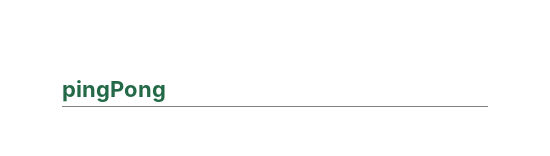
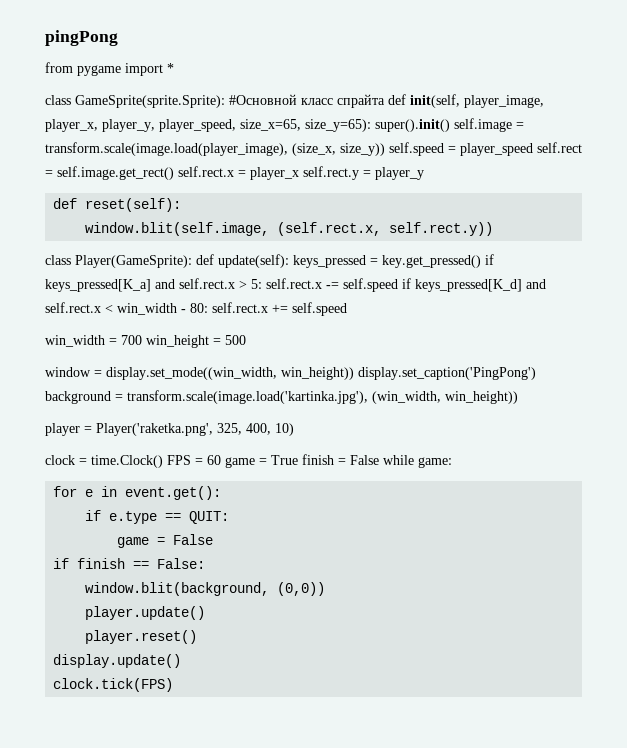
+ from pygame import *
+ class GameSprite(sprite.Sprite): #Основной класс спрайта def init(self, player_image, player_x, player_y, player_speed, size_x=65, size_y=65): super().init() self.image = transform.scale(image.load(player_image), (size_x, size_y)) self.speed = player_speed self.rect = self.image.get_rect() self.rect.x = player_x self.rect.y = player_y
+ def reset(self):
+ window.blit(self.image, (self.rect.x, self.rect.y))
+ class Player(GameSprite): def update(self): keys_pressed = key.get_pressed() if keys_pressed[K_a] and self.rect.x > 5: self.rect.x -= self.speed if keys_pressed[K_d] and self.rect.x < win_width - 80: self.rect.x += self.speed
+ win_width = 700 win_height = 500
+ window = display.set_mode((win_width, win_height)) display.set_caption('PingPong') background = transform.scale(image.load('kartinka.jpg'), (win_width, win_height))
+ player = Player('raketka.png', 325, 400, 10)
+ clock = time.Clock() FPS = 60 game = True finish = False while game:
+ for e in event.get():
+ if e.type == QUIT:
+ game = False
+ if finish == False:
+ window.blit(background, (0,0))
+ player.update()
+ player.reset()
+ display.update()
+ clock.tick(FPS)

